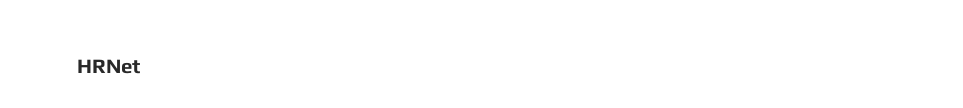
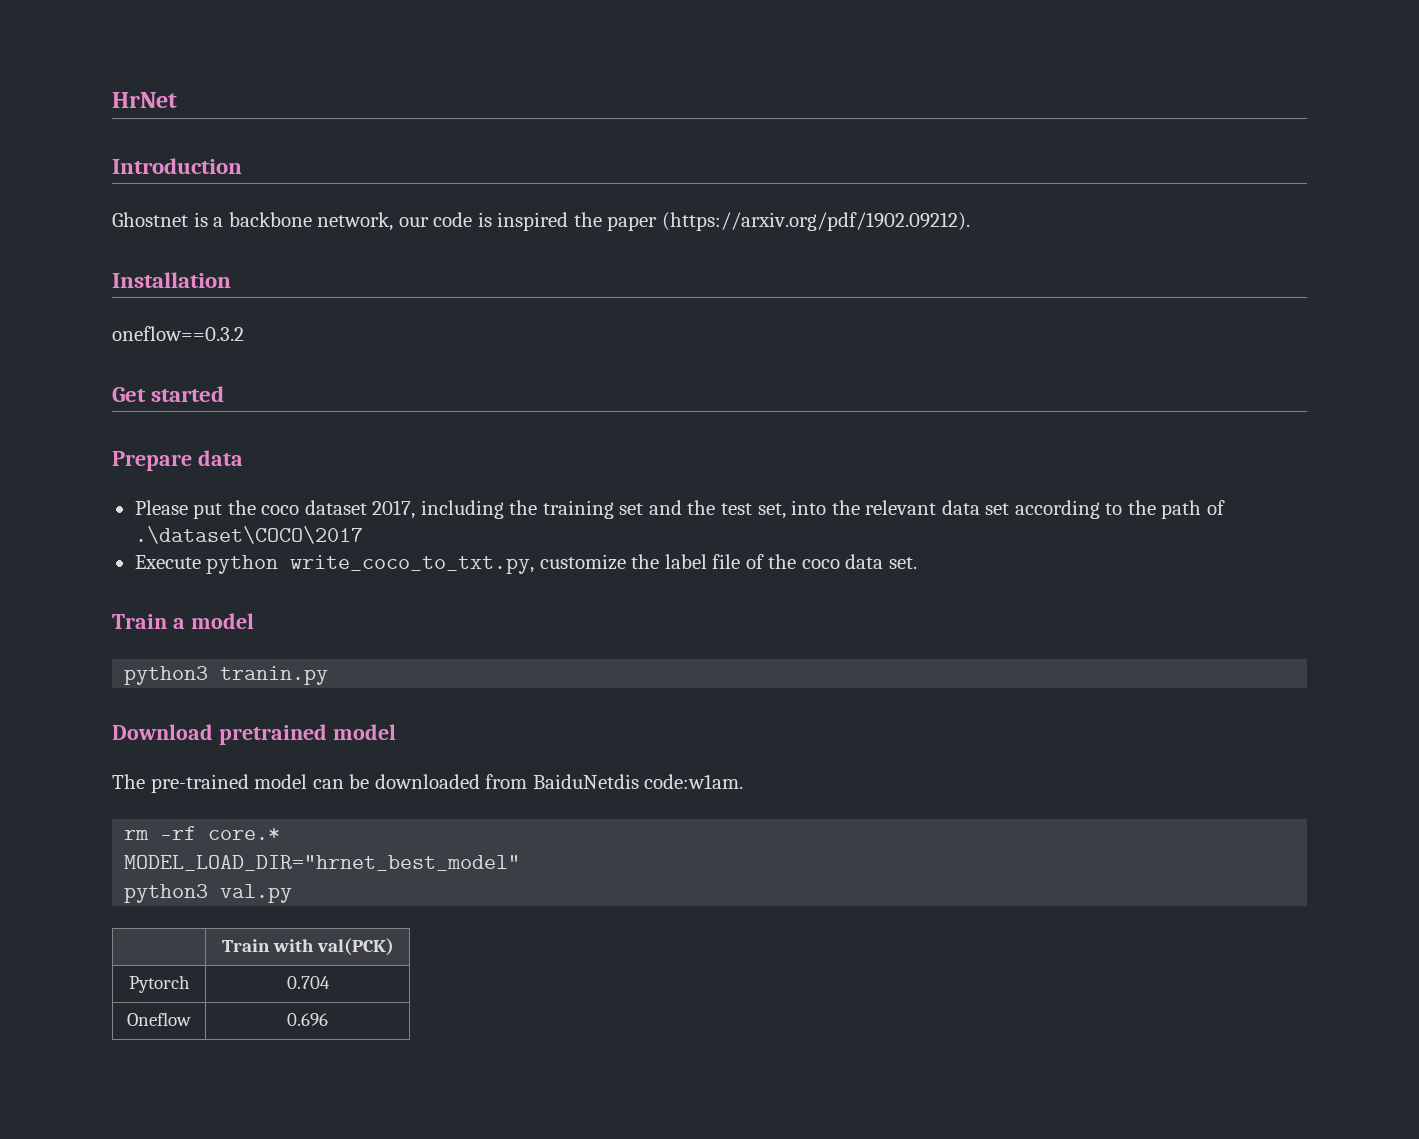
- HRNet
+ HrNet
+ Introduction
+ Ghostnet is a backbone network, our code is inspired the paper (https://arxiv.org/pdf/1902.09212).
+ Installation
+ oneflow==0.3.2
+ Get started
+ Prepare data
+ Please put the coco dataset 2017, including the training set and the test set, into the relevant data set according to the path of .\dataset\COCO\2017
+ Execute python write_coco_to_txt.py, customize the label file of the coco data set.
+ Train a model
+ python3 tranin.py
+ Download pretrained model
+ The pre-trained model can be downloaded from BaiduNetdis code:w1am.
+ rm -rf core.*
+ MODEL_LOAD_DIR="hrnet_best_model"
+ python3 val.py
+ | Train with val(PCK)
+ Pytorch | 0.704
+ Oneflow | 0.696

